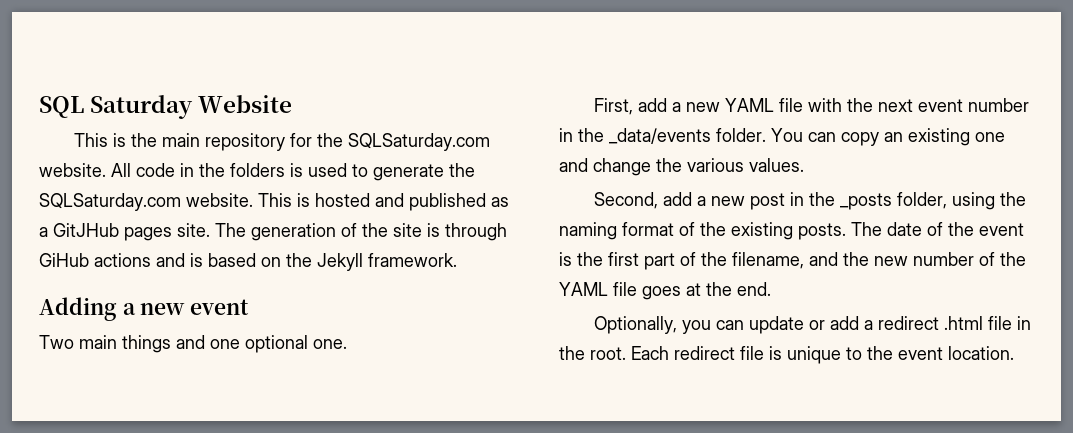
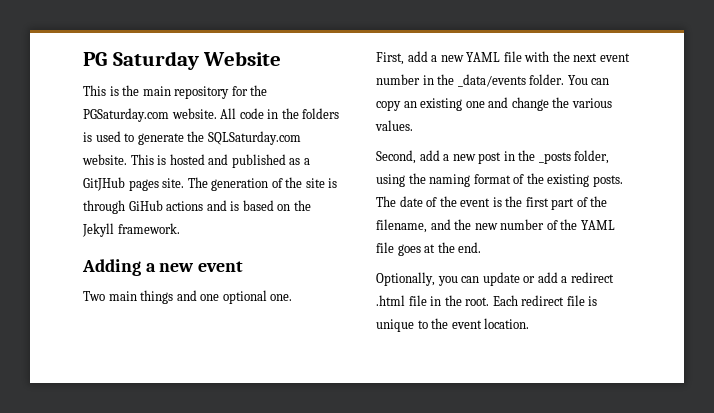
- SQL Saturday Website
+ PG Saturday Website
- This is the main repository for the SQLSaturday.com website.
+ This is the main repository for the PGSaturday.com website.

